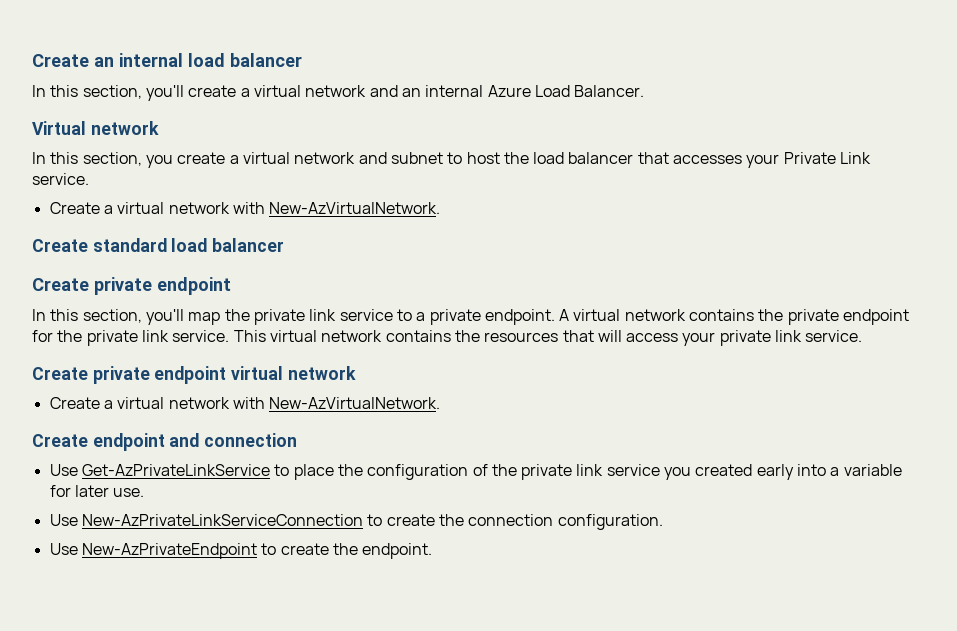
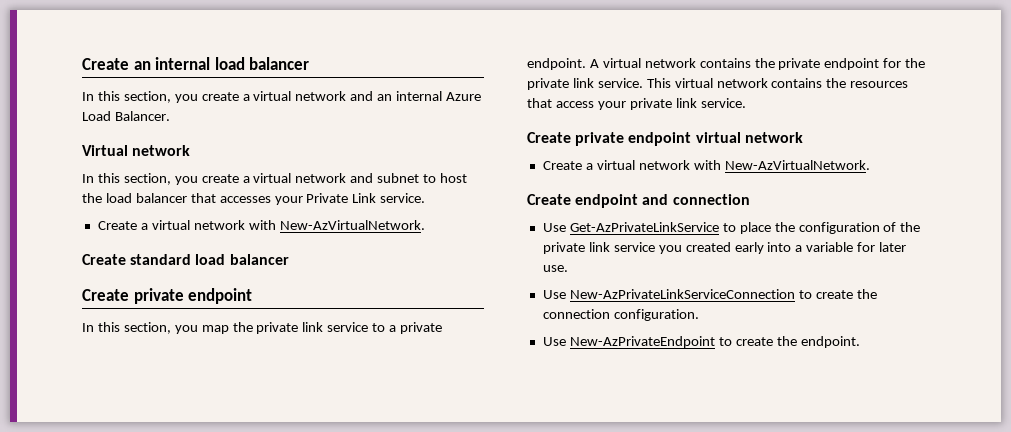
- In this section, you'll create a virtual network and an internal Azure Load Balancer.
+ In this section, you create a virtual network and an internal Azure Load Balancer.
- In this section, you'll map the private link service to a private endpoint.
+ In this section, you map the private link service to a private endpoint.
- This virtual network contains the resources that will access your private link service.
+ This virtual network contains the resources that access your private link service.

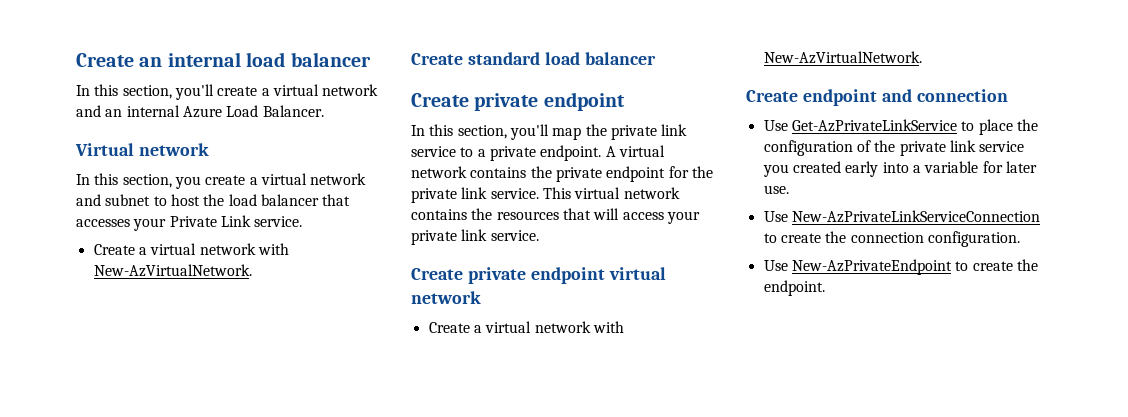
- In this section, you create a virtual network and an internal Azure Load Balancer.
+ In this section, you'll create a virtual network and an internal Azure Load Balancer.
- In this section, you map the private link service to a private endpoint.
+ In this section, you'll map the private link service to a private endpoint.
- This virtual network contains the resources that access your private link service.
+ This virtual network contains the resources that will access your private link service.

